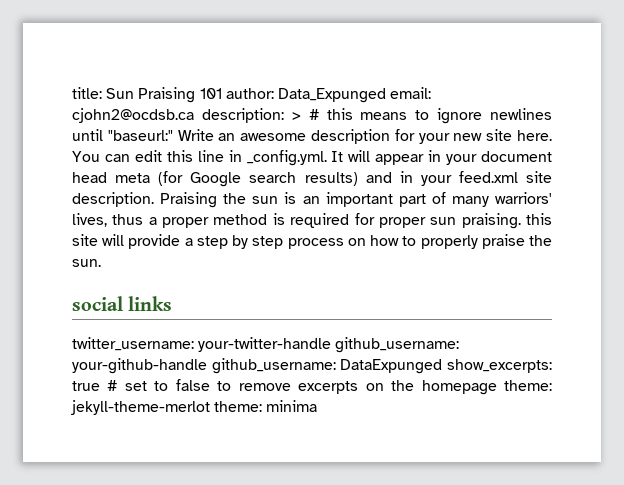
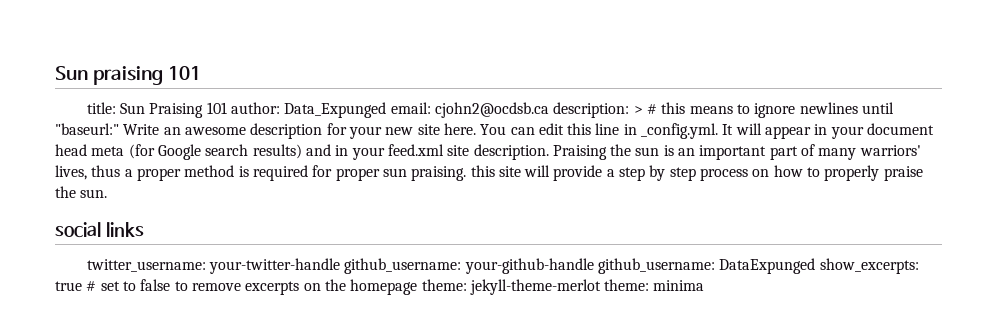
+ Sun praising 101

